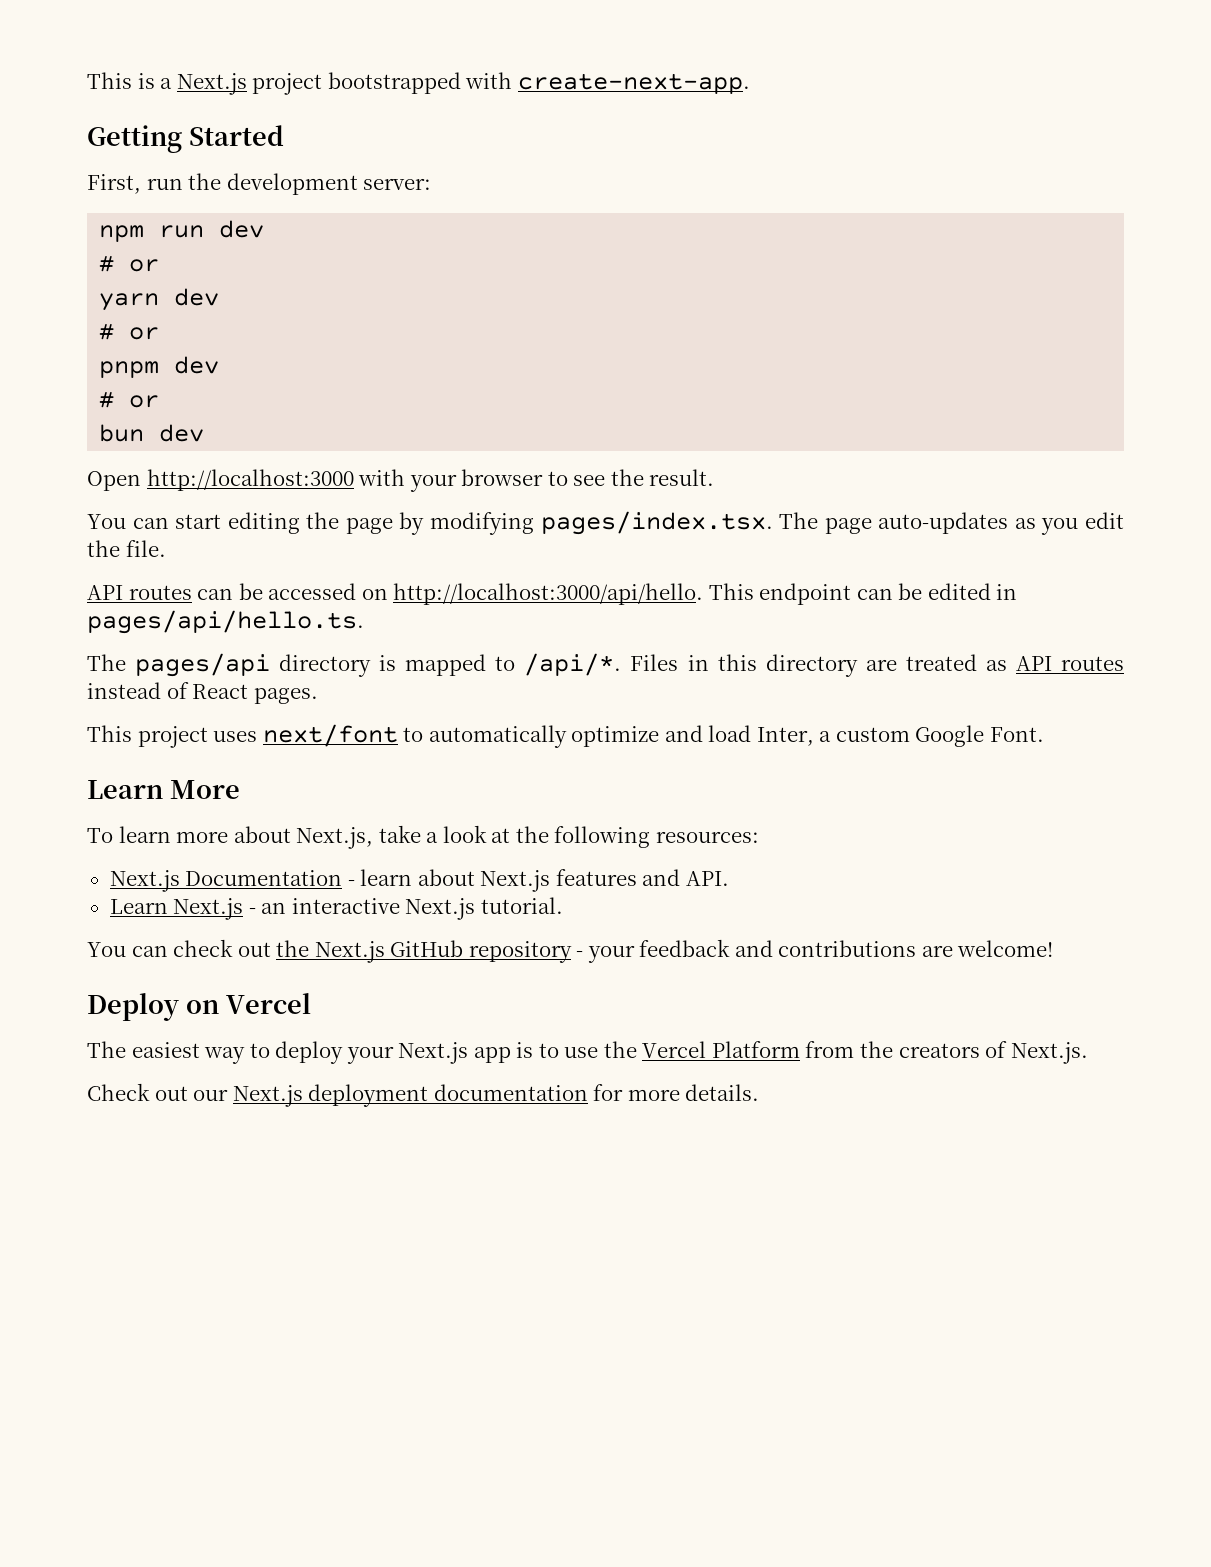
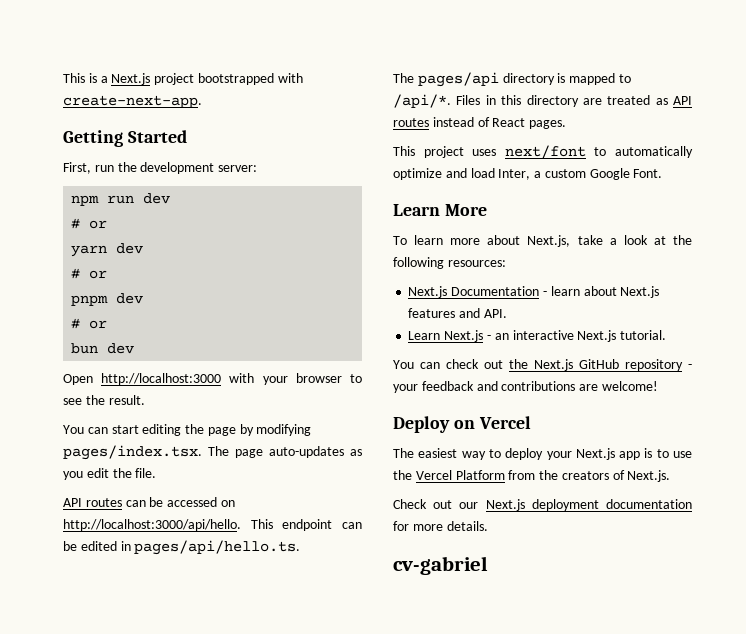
+ cv-gabriel

